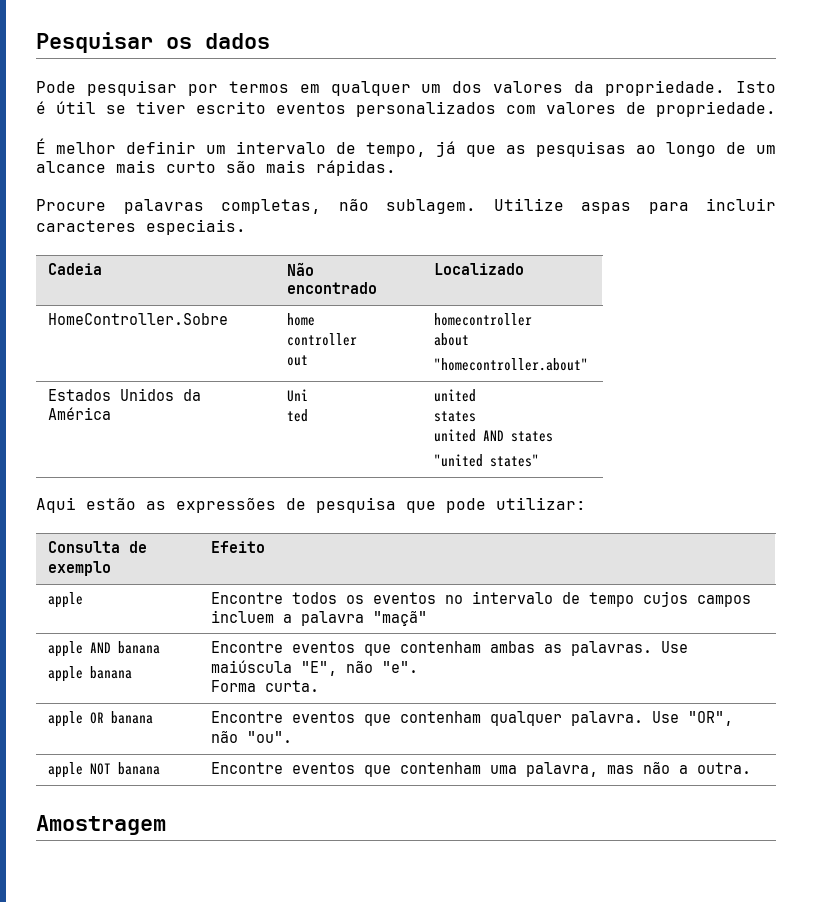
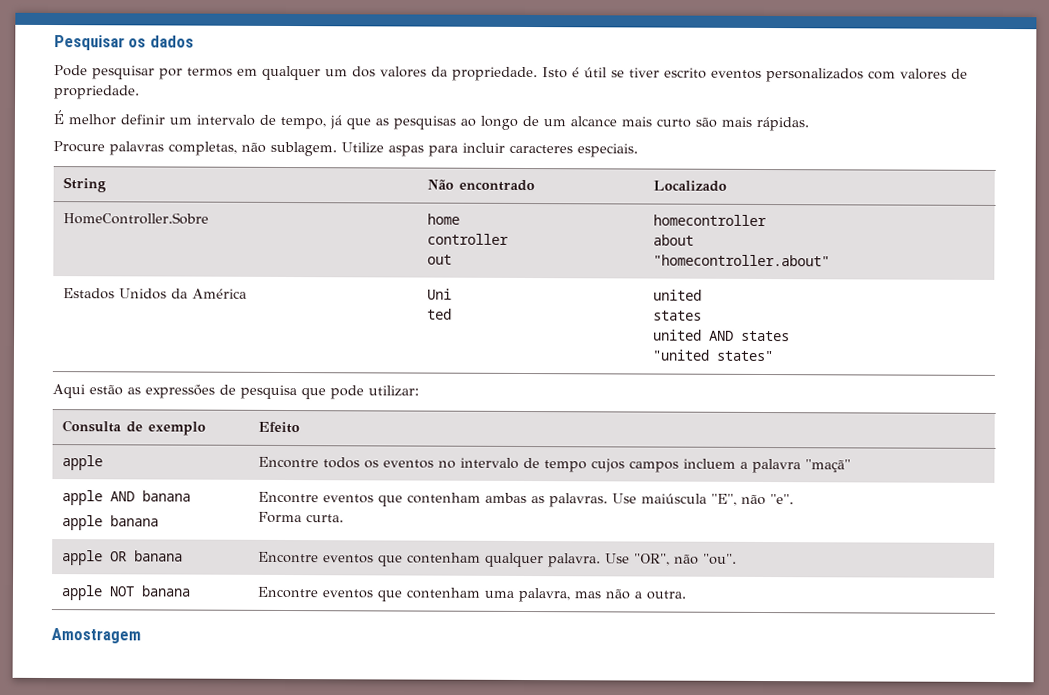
- Cadeia | Não encontrado | Localizado
+ String | Não encontrado | Localizado

